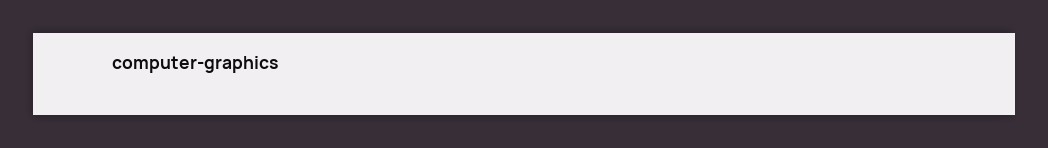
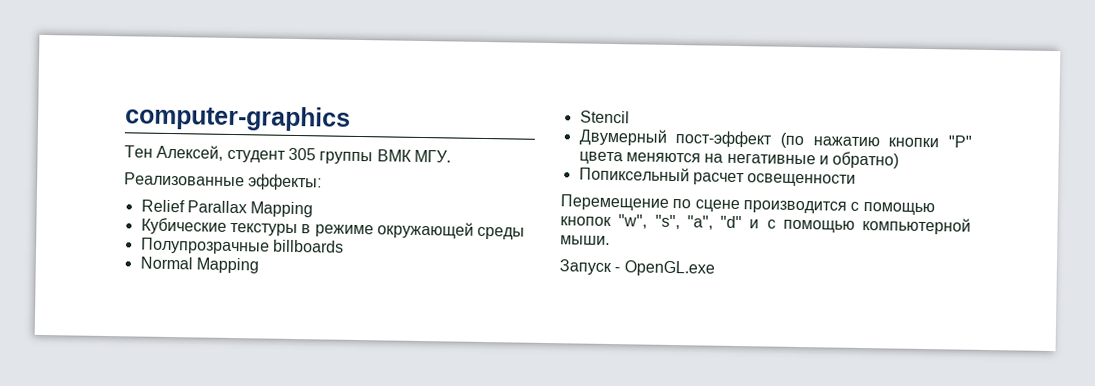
+ Тен Алексей, студент 305 группы ВМК МГУ.
+ Реализованные эффекты:
+ Relief Parallax Mapping
+ Кубические текстуры в режиме окружающей среды
+ Полупрозрачные billboards
+ Normal Mapping
+ Stencil
+ Двумерный пост-эффект (по нажатию кнопки "P" цвета меняются на негативные и обратно)
+ Попиксельный расчет освещенности
+ Перемещение по сцене производится с помощью кнопок "w", "s", "a", "d" и с помощью компьютерной мыши.
+ Запуск - OpenGL.exe

